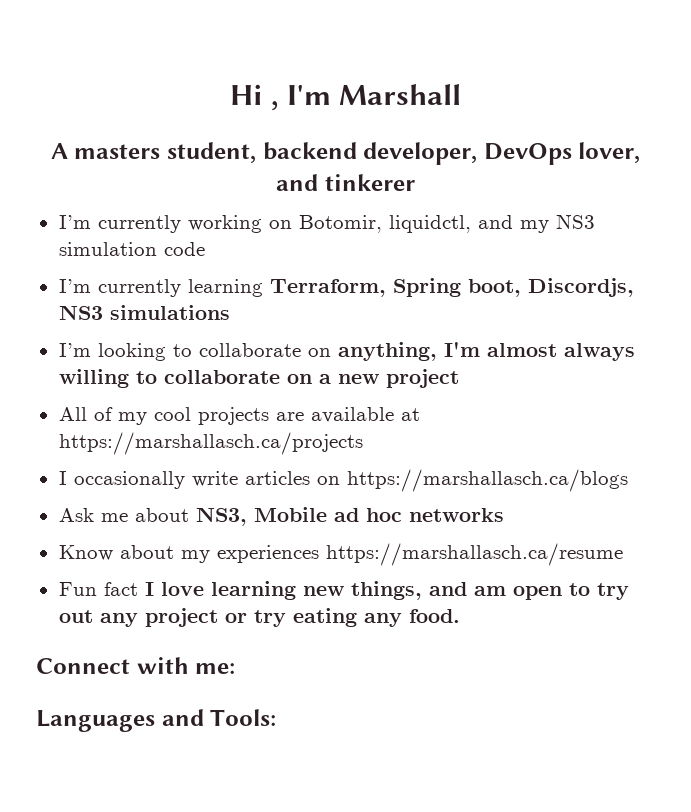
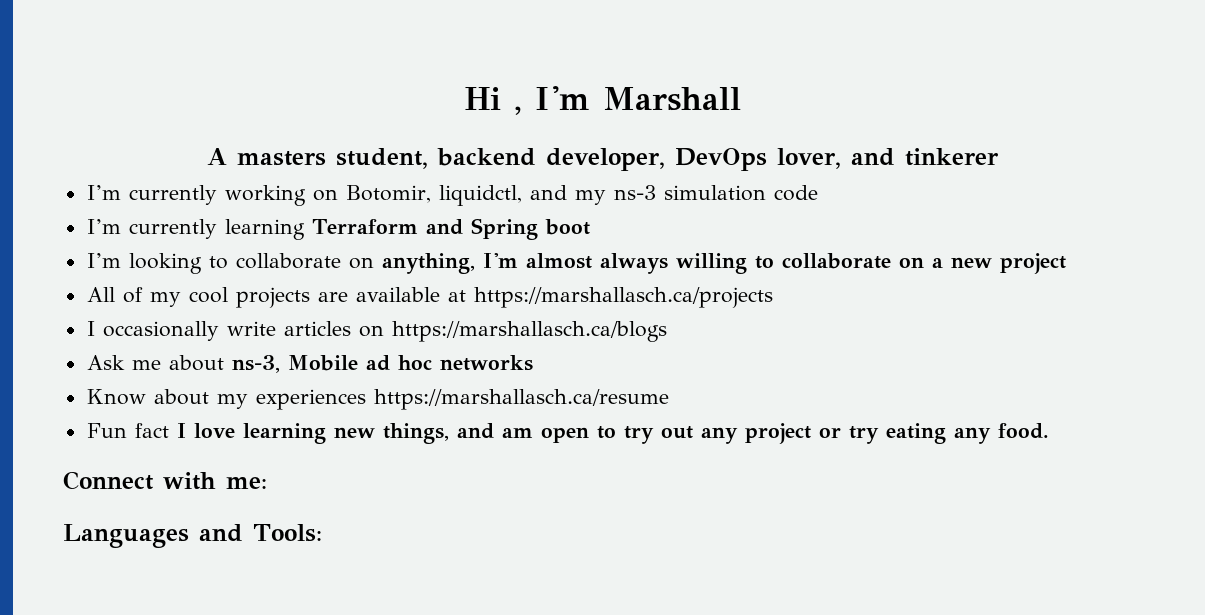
- I’m currently working on Botomir, liquidctl, and my NS3 simulation code
+ I’m currently working on Botomir, liquidctl, and my ns-3 simulation code
- I’m currently learning Terraform, Spring boot, Discordjs, NS3 simulations
+ I’m currently learning Terraform and Spring boot
- Ask me about NS3, Mobile ad hoc networks
+ Ask me about ns-3, Mobile ad hoc networks

